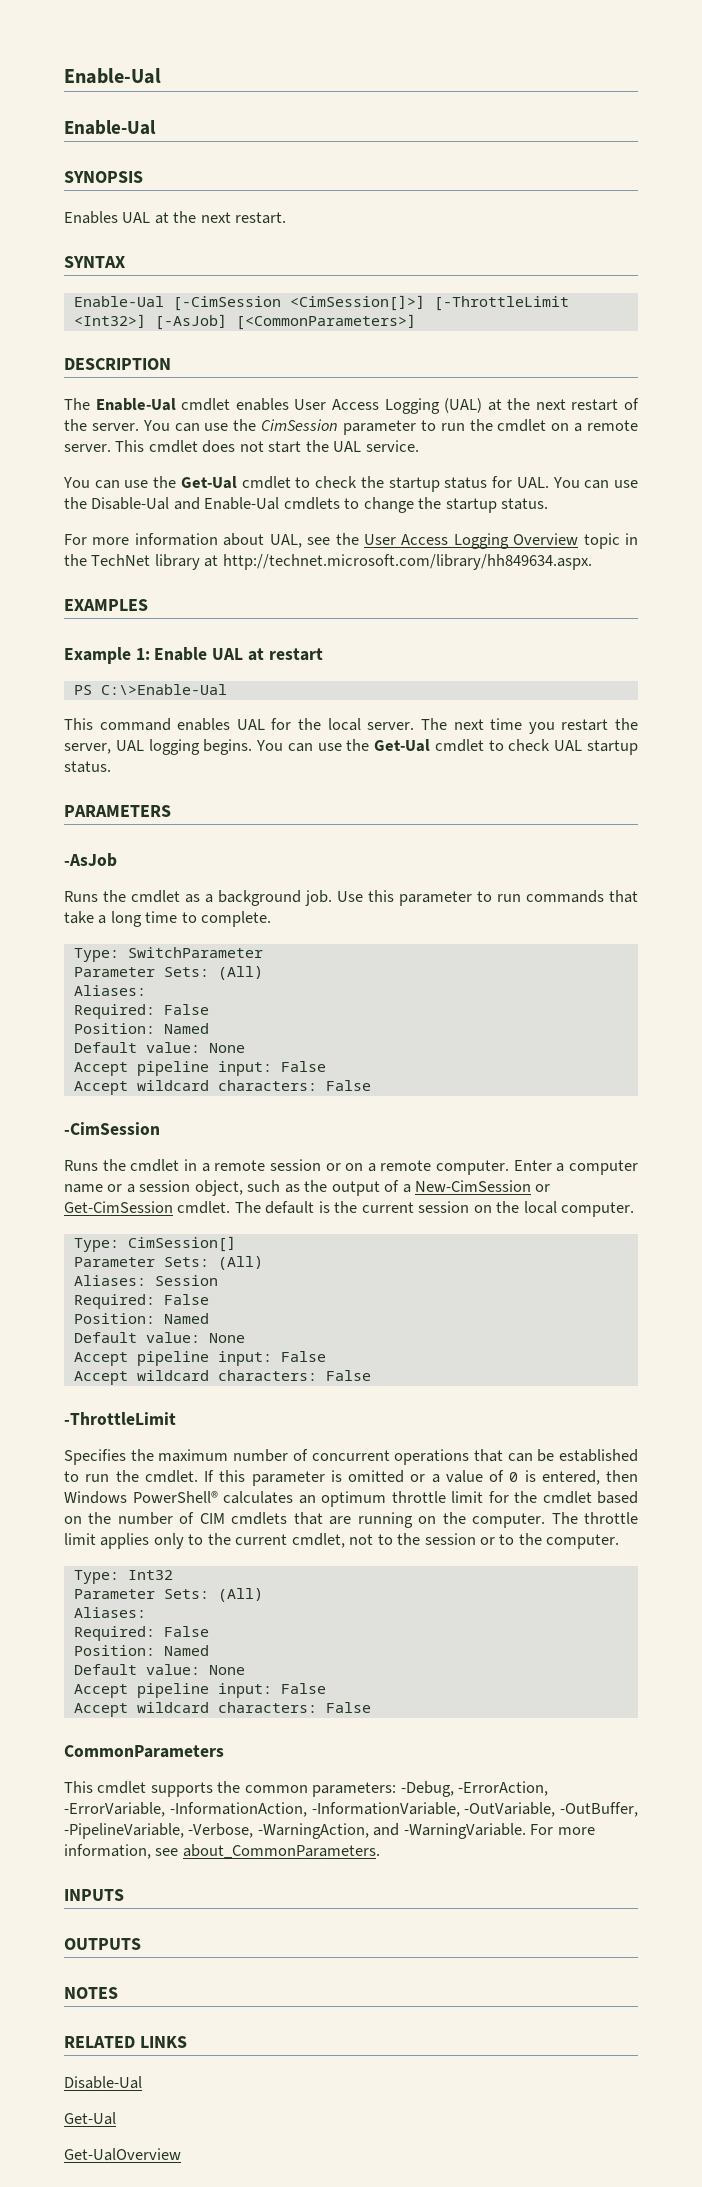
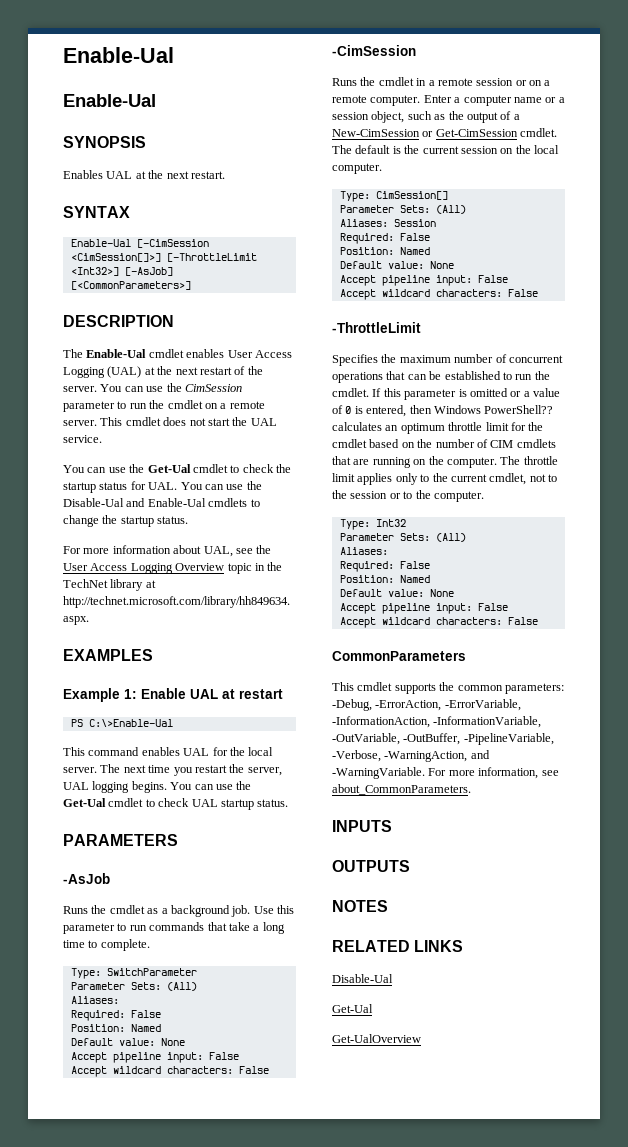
- If this parameter is omitted or a value of 0 is entered, then Windows PowerShell® calculates an optimum throttle limit for the cmdlet based on the number of CIM cmdlets that are running on the computer.
+ If this parameter is omitted or a value of 0 is entered, then Windows PowerShell?? calculates an optimum throttle limit for the cmdlet based on the number of CIM cmdlets that are running on the computer.

